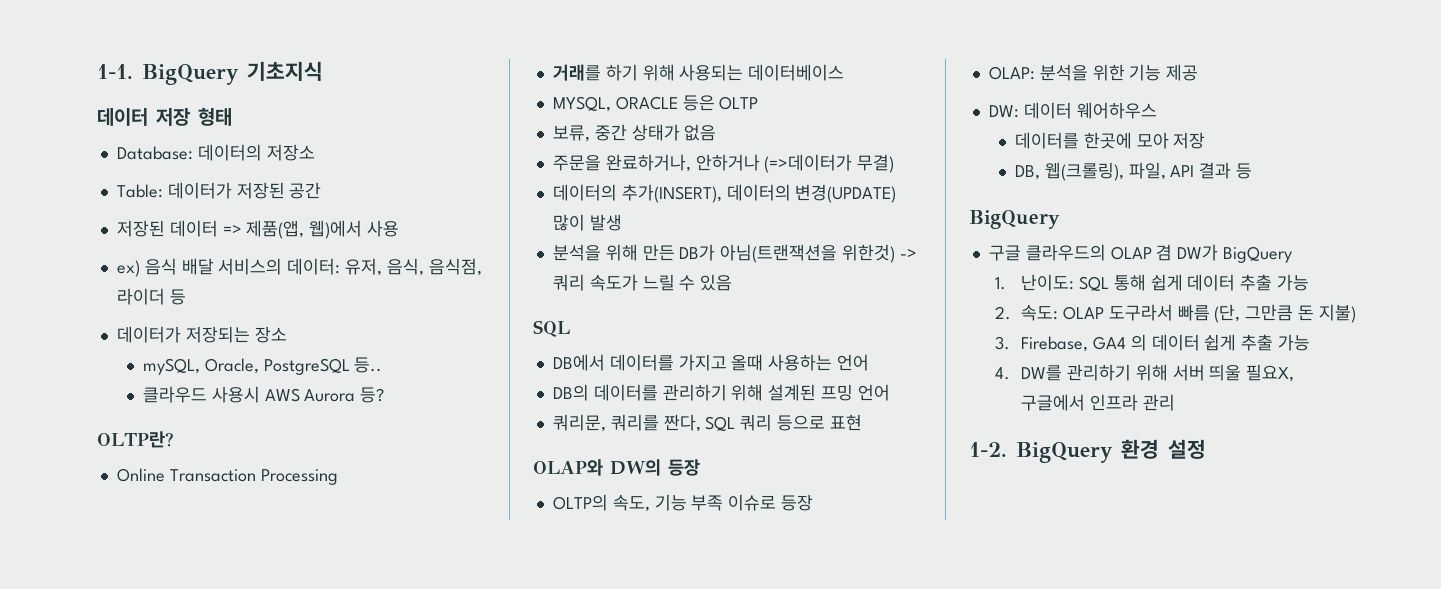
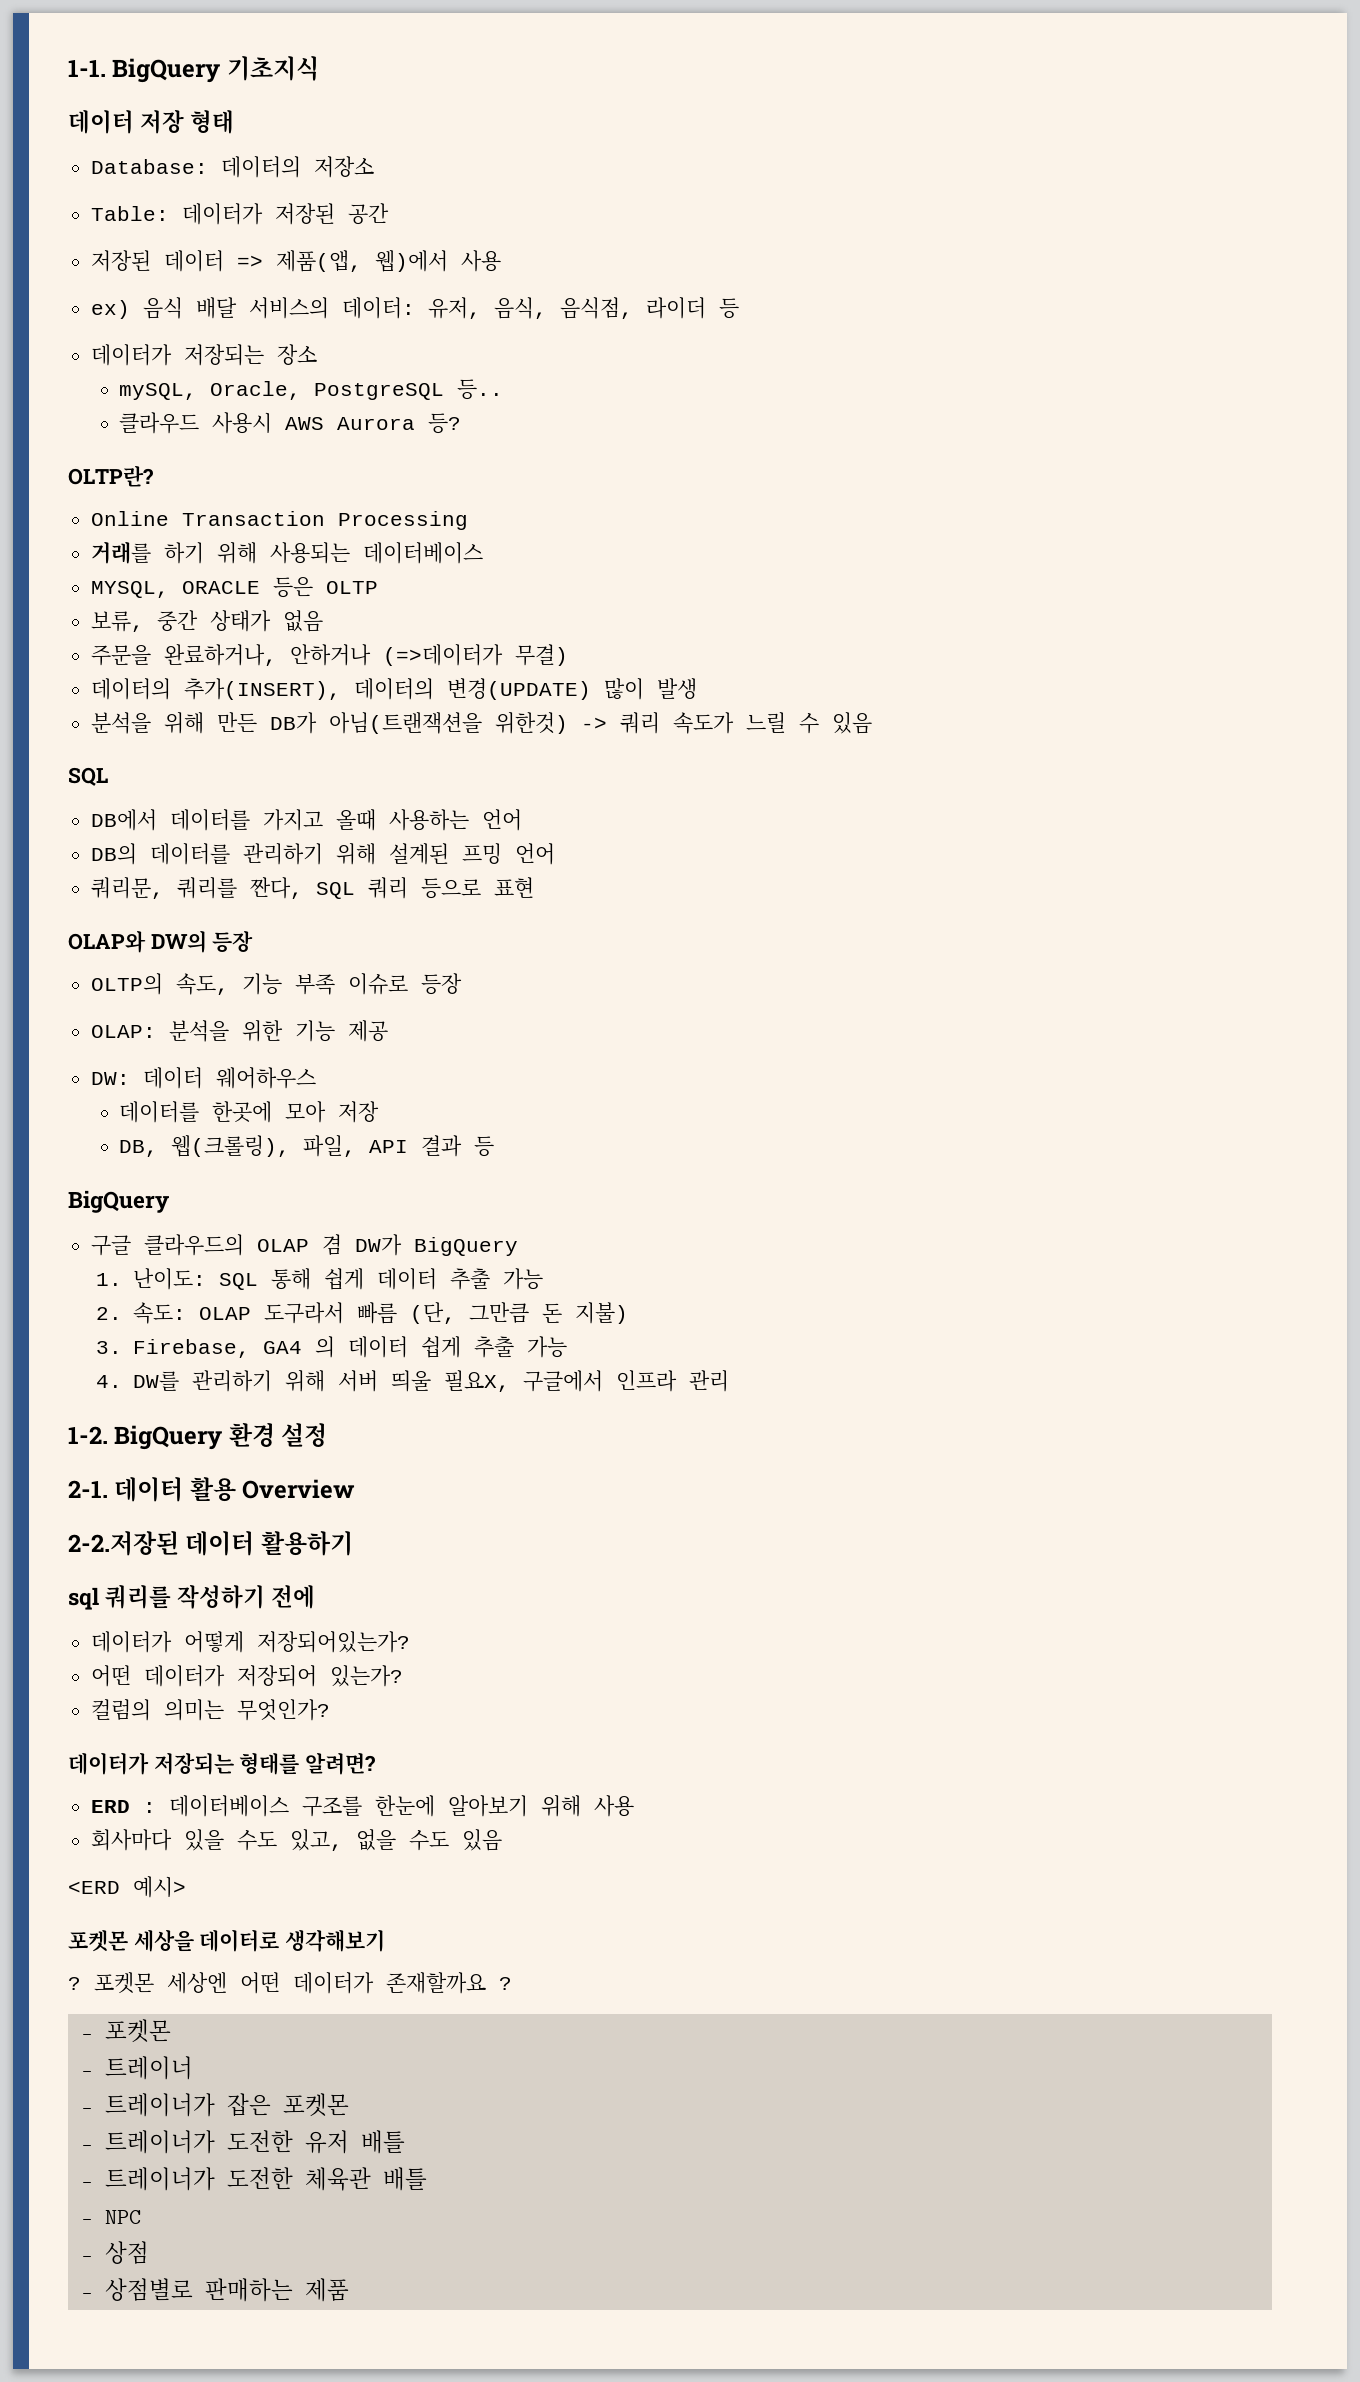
+ 2-1. 데이터 활용 Overview
+ 2-2.저장된 데이터 활용하기
+ sql 쿼리를 작성하기 전에
+ 데이터가 어떻게 저장되어있는가?
+ 어떤 데이터가 저장되어 있는가?
+ 컬럼의 의미는 무엇인가?
+ 데이터가 저장되는 형태를 알려면?
+ ERD : 데이터베이스 구조를 한눈에 알아보기 위해 사용
+ 회사마다 있을 수도 있고, 없을 수도 있음
+ <ERD 예시>
+ 포켓몬 세상을 데이터로 생각해보기
+ ? 포켓몬 세상엔 어떤 데이터가 존재할까요 ?
+ - 포켓몬
+ - 트레이너
+ - 트레이너가 잡은 포켓몬
+ - 트레이너가 도전한 유저 배틀
+ - 트레이너가 도전한 체육관 배틀
+ - NPC
+ - 상점
+ - 상점별로 판매하는 제품

